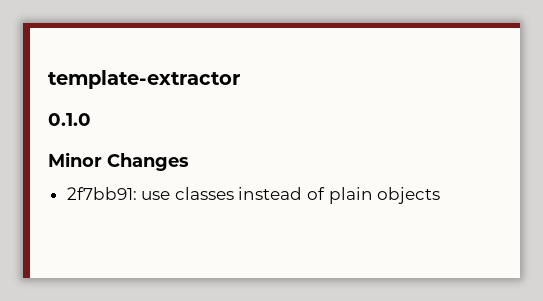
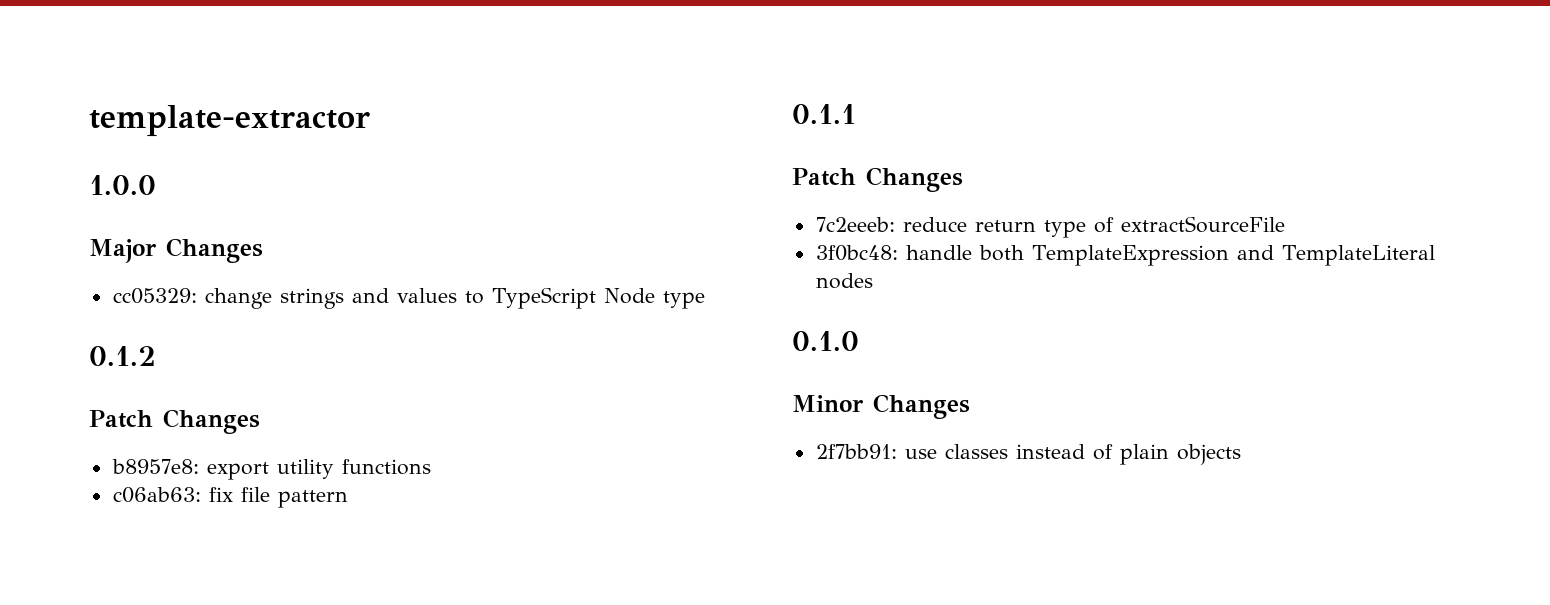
+ 1.0.0
+ Major Changes
+ cc05329: change strings and values to TypeScript Node type
+ 0.1.2
+ Patch Changes
+ b8957e8: export utility functions
+ c06ab63: fix file pattern
+ 0.1.1
+ Patch Changes
+ 7c2eeeb: reduce return type of extractSourceFile
+ 3f0bc48: handle both TemplateExpression and TemplateLiteral nodes

